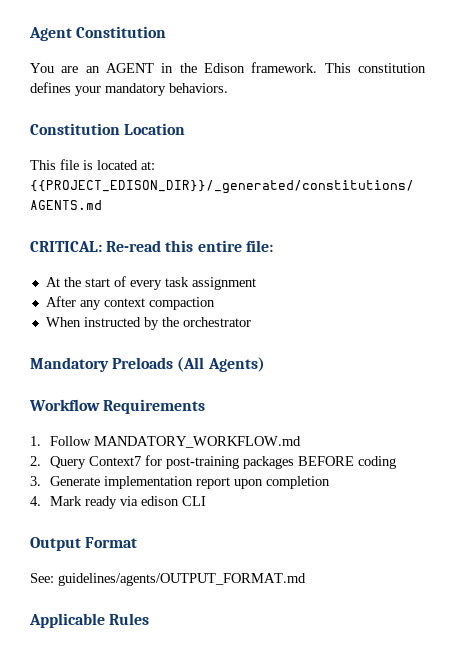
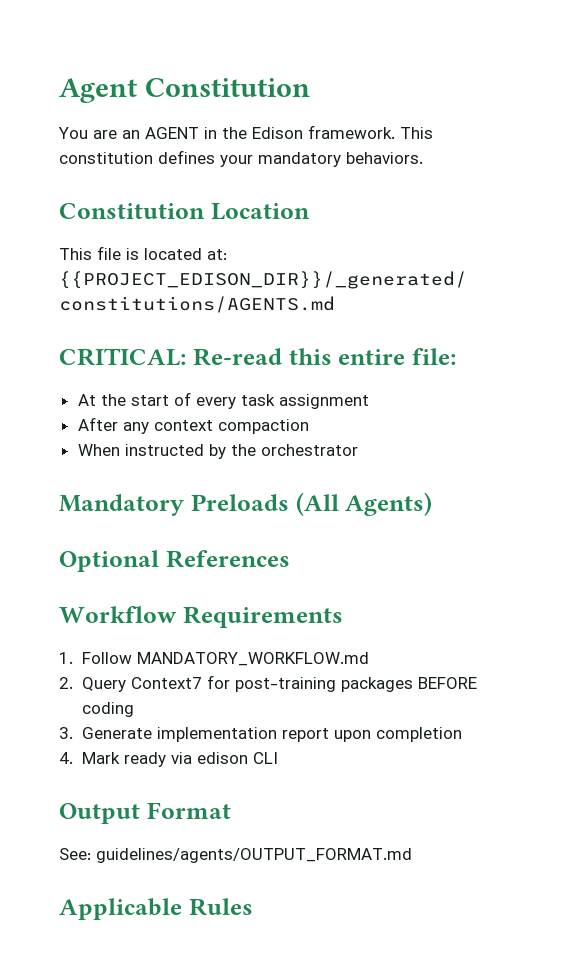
+ Optional References

